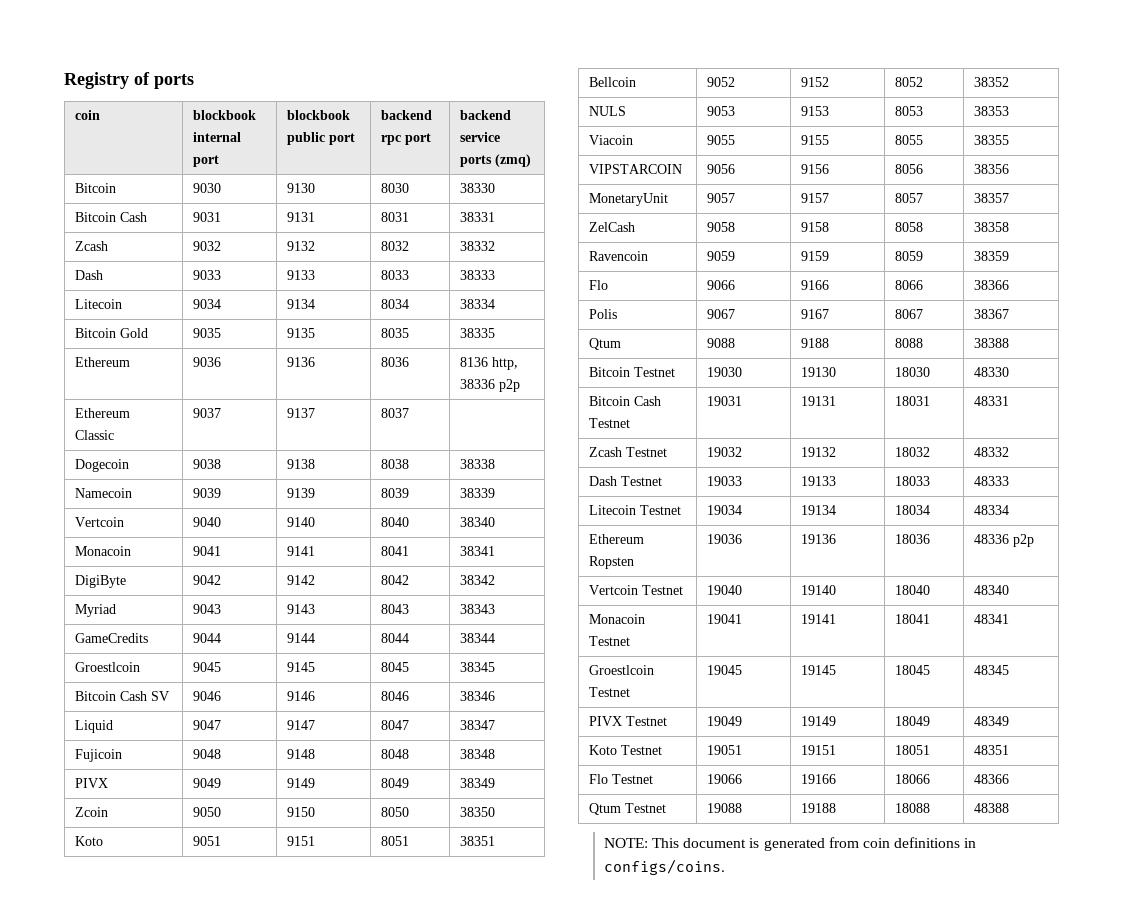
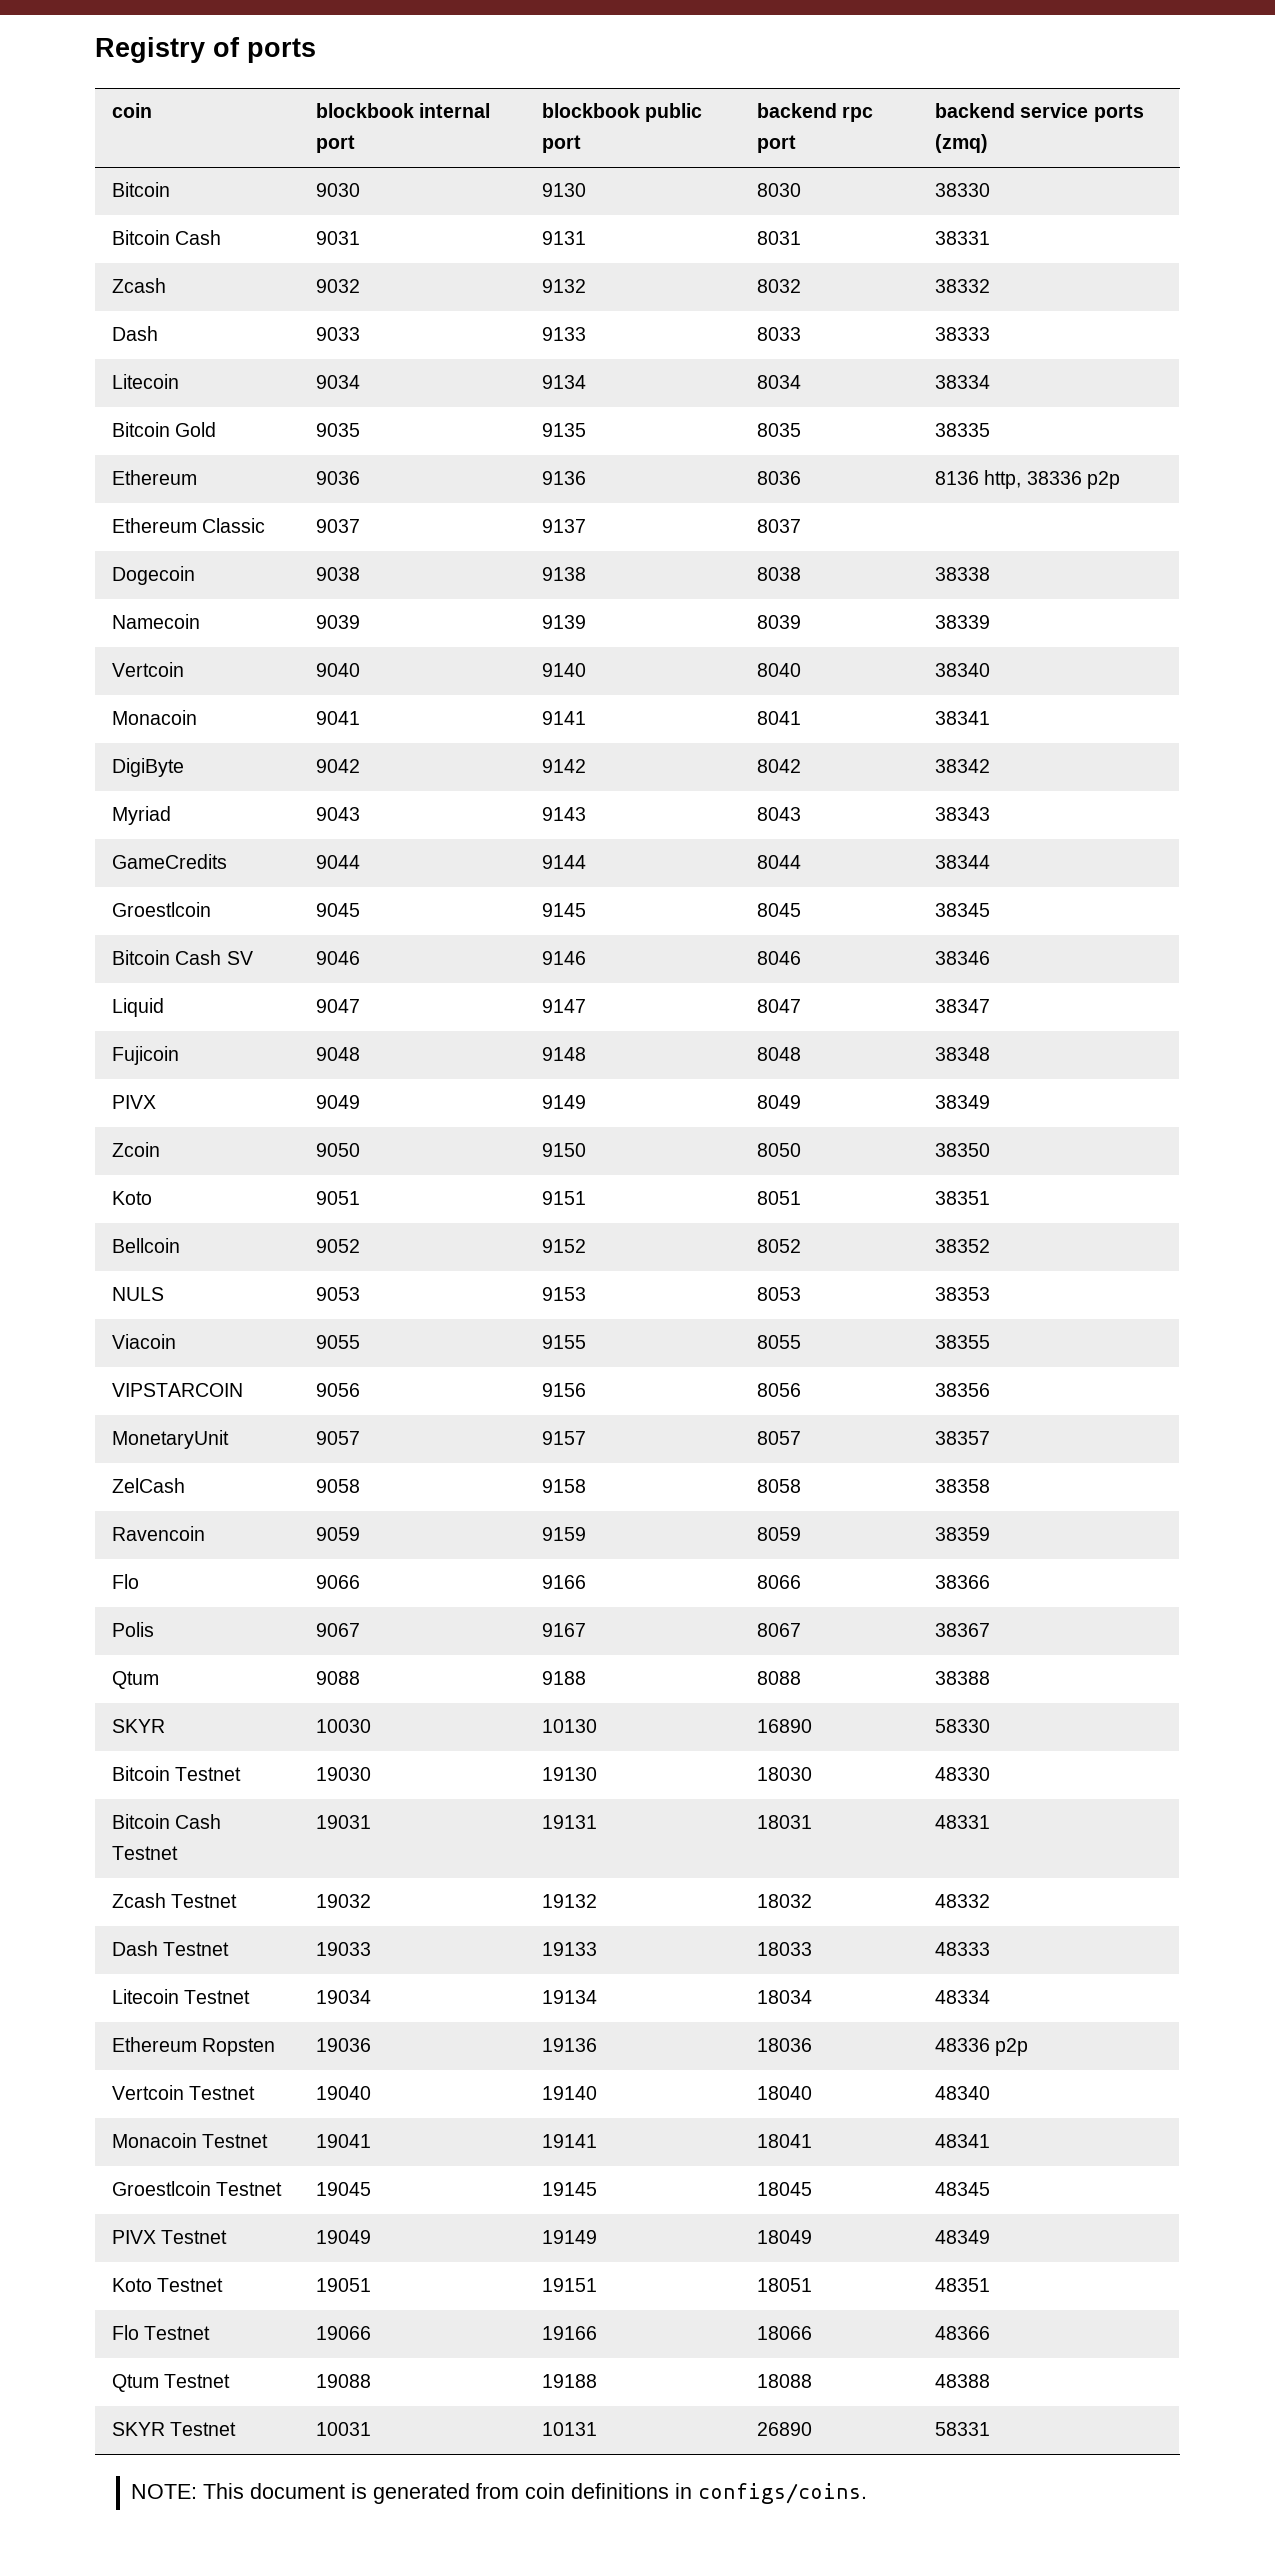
+ SKYR | 10030 | 10130 | 16890 | 58330
+ SKYR Testnet | 10031 | 10131 | 26890 | 58331

